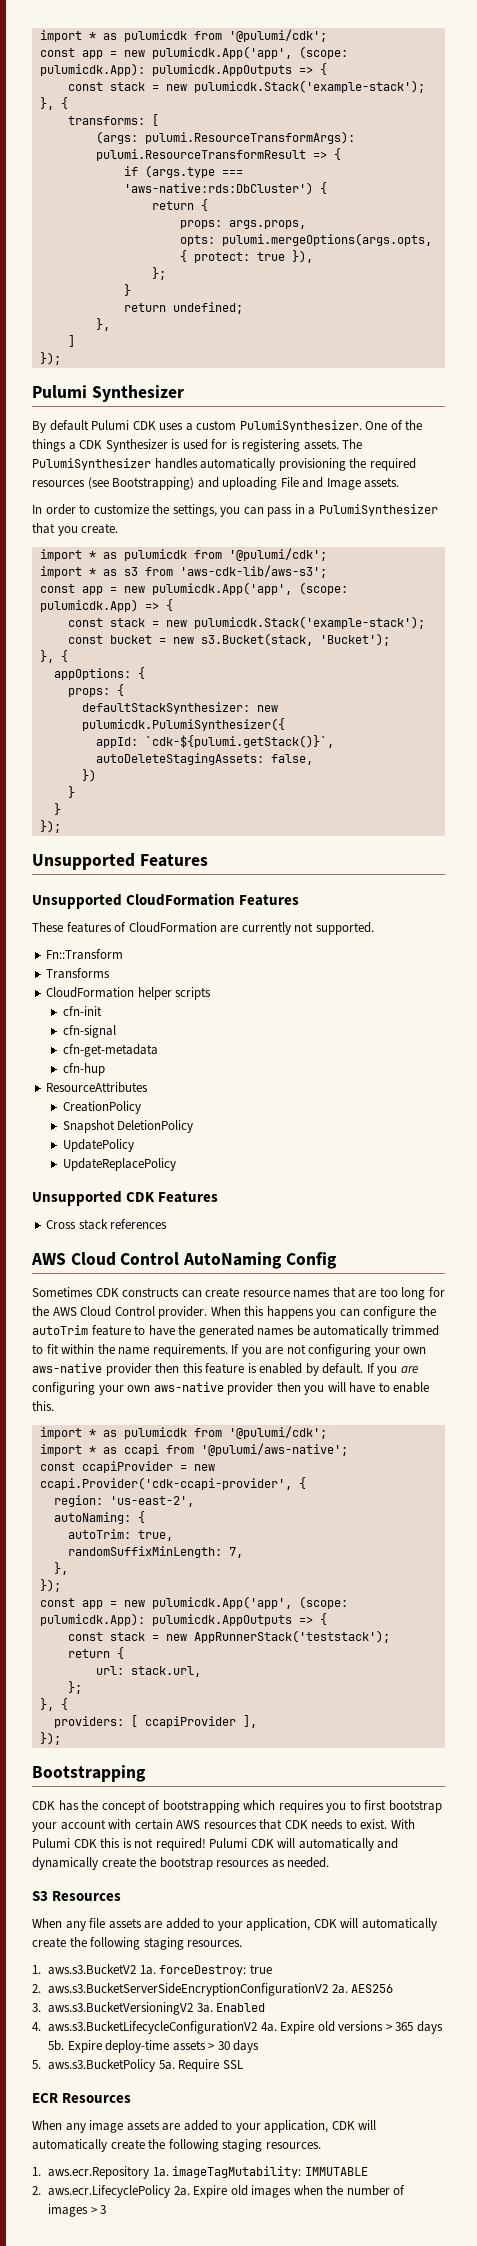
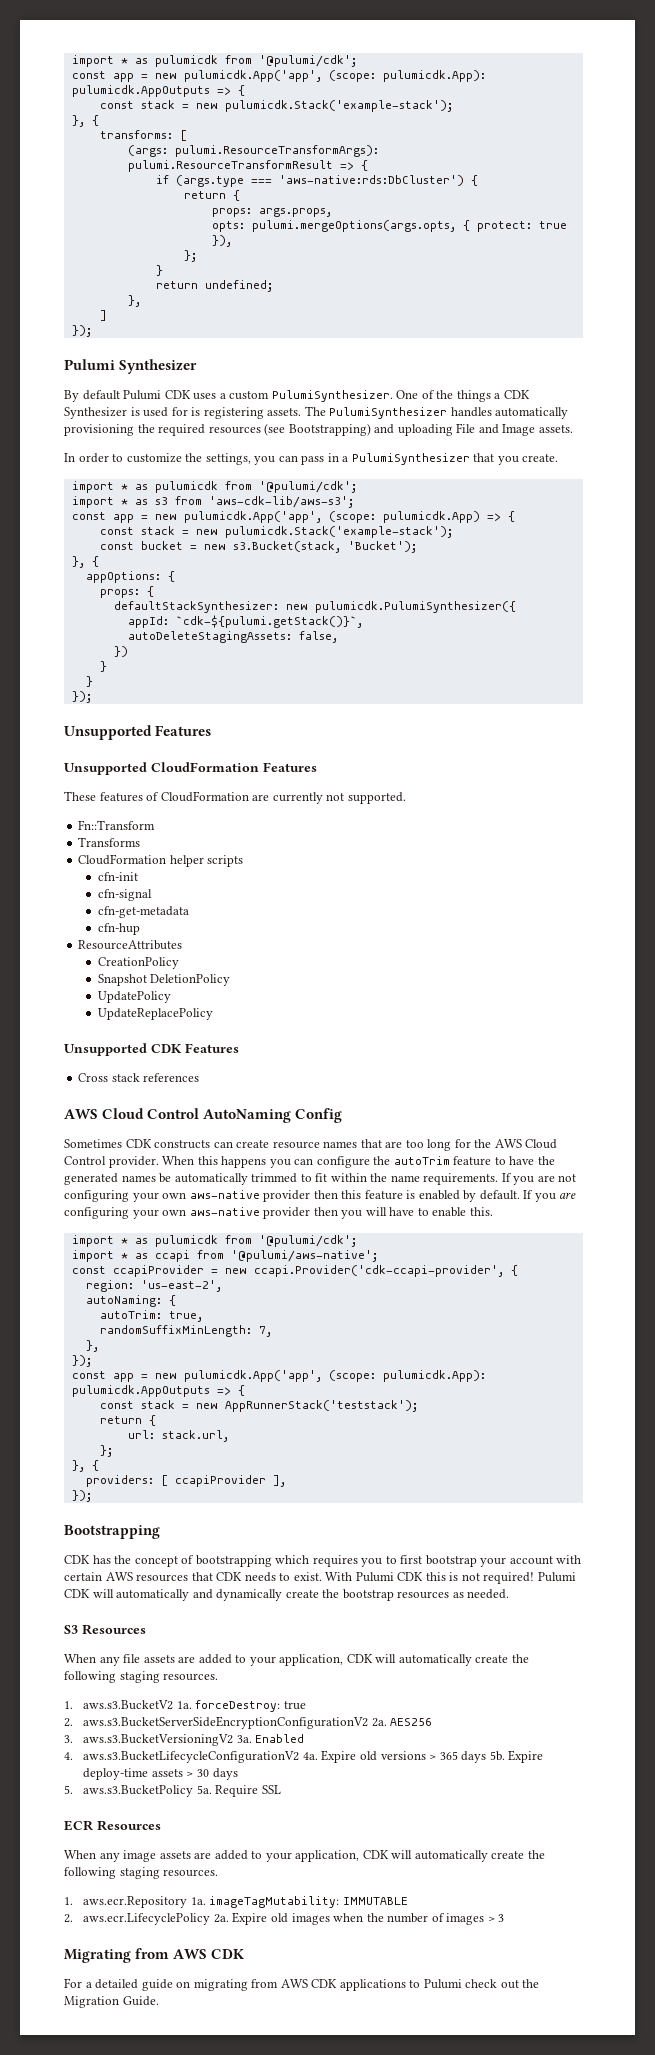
+ Migrating from AWS CDK
+ For a detailed guide on migrating from AWS CDK applications to Pulumi check out the Migration Guide.

